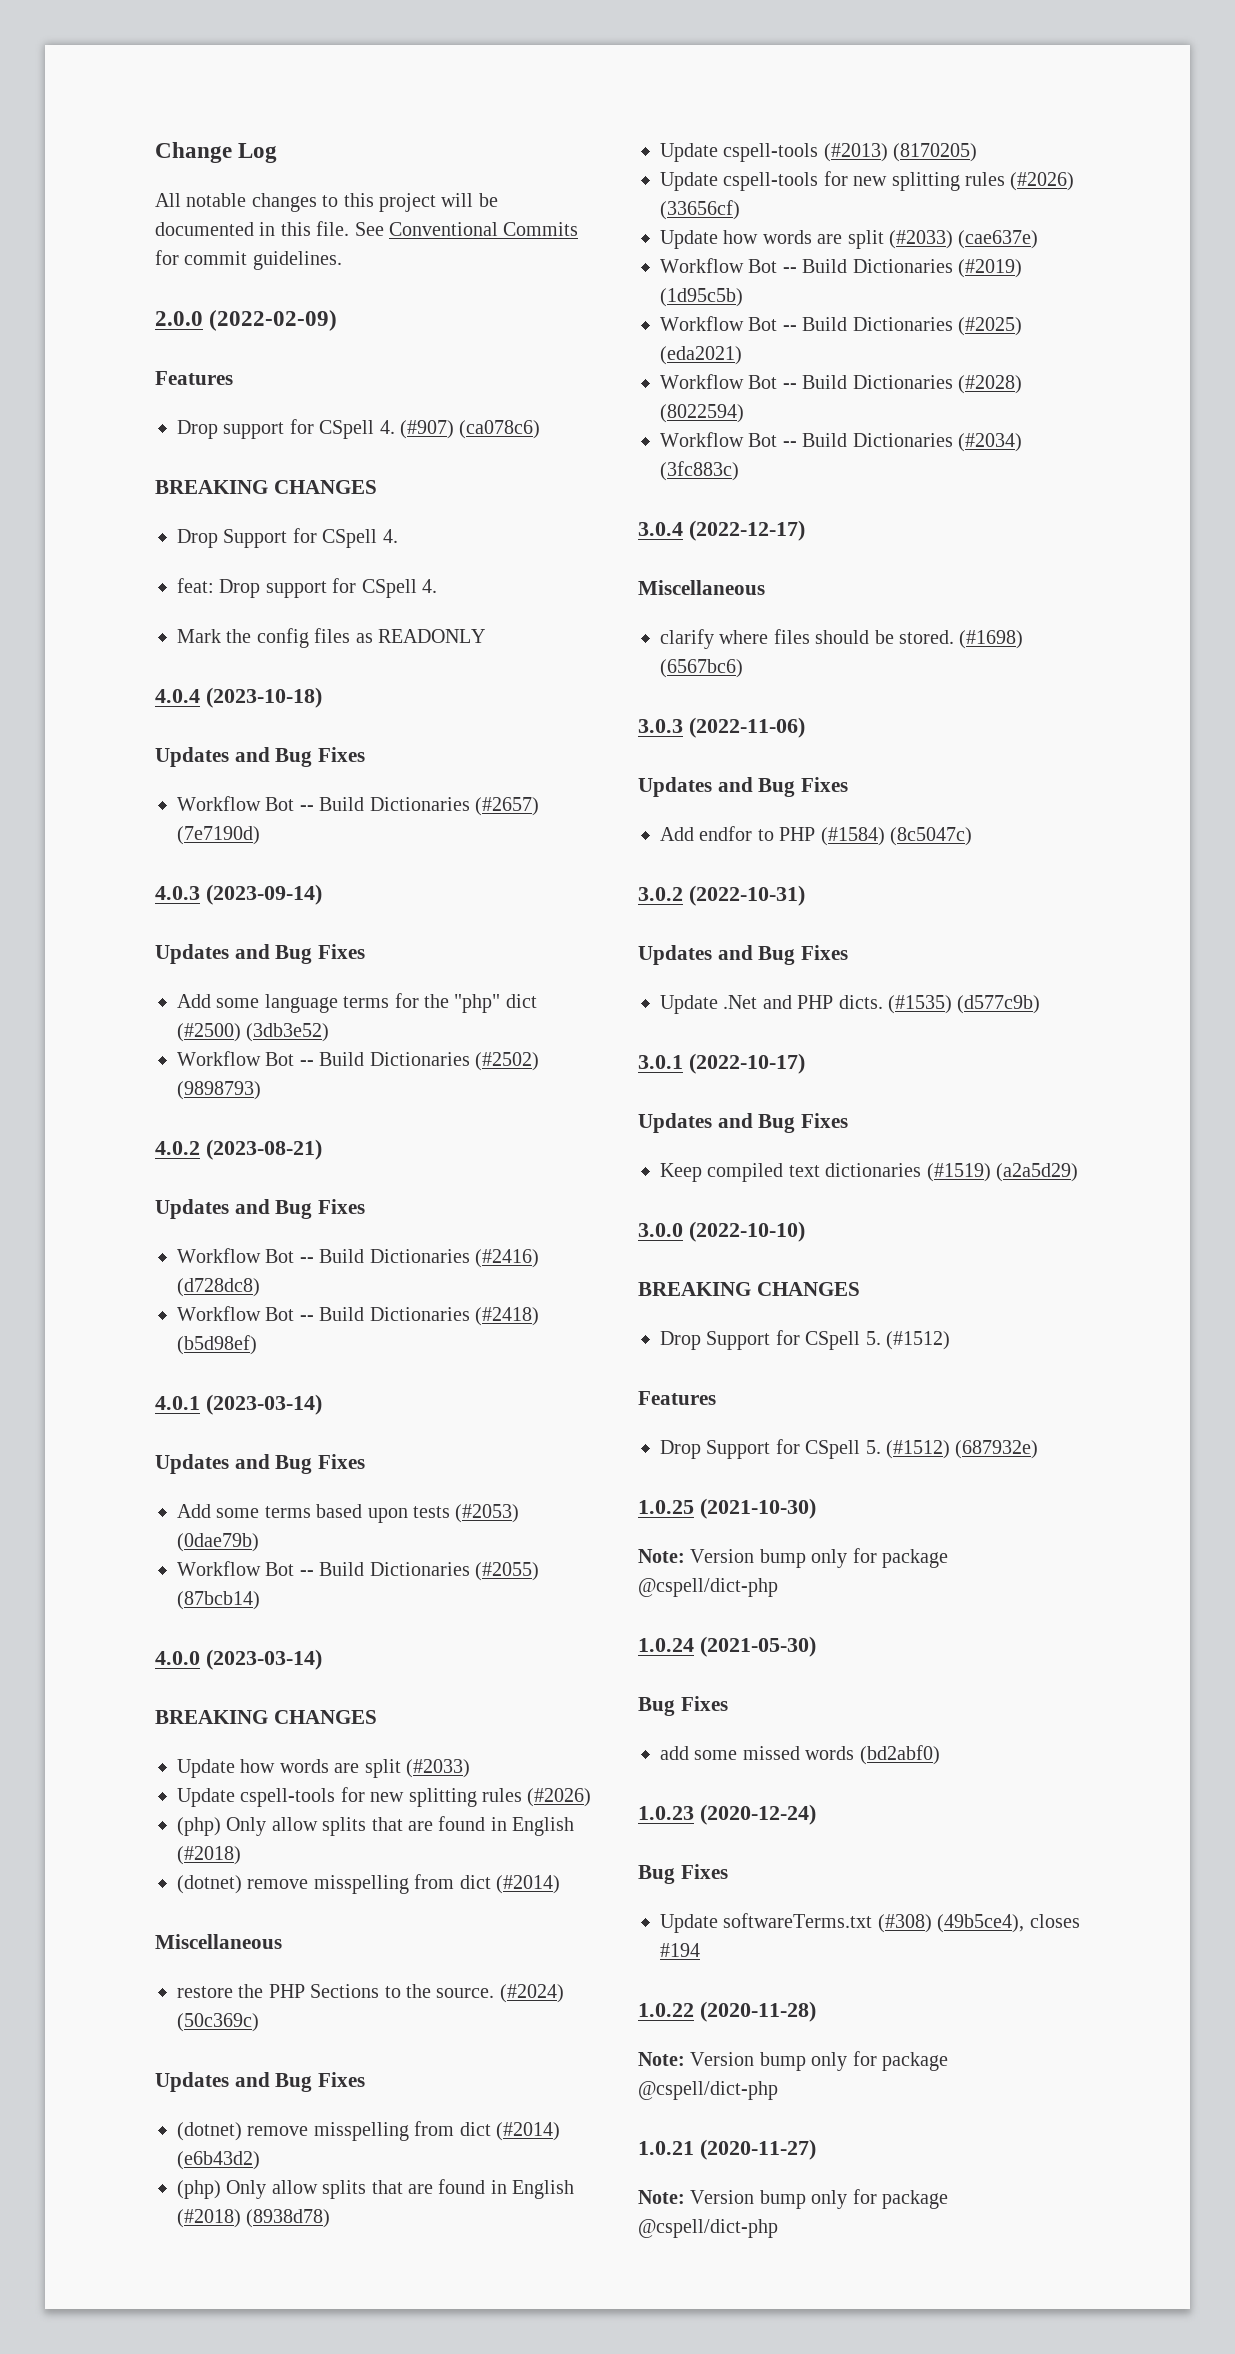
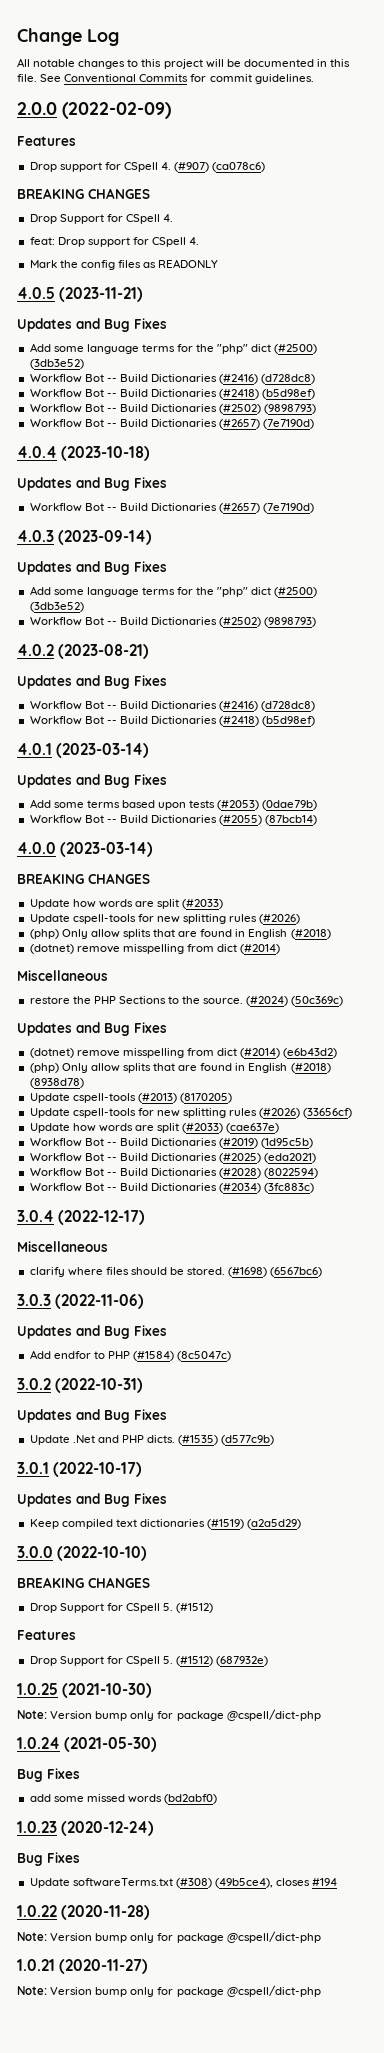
+ 4.0.5 (2023-11-21)
+ Updates and Bug Fixes
+ Add some language terms for the "php" dict (#2500) (3db3e52)
+ Workflow Bot -- Build Dictionaries (#2416) (d728dc8)
+ Workflow Bot -- Build Dictionaries (#2418) (b5d98ef)
+ Workflow Bot -- Build Dictionaries (#2502) (9898793)
+ Workflow Bot -- Build Dictionaries (#2657) (7e7190d)

